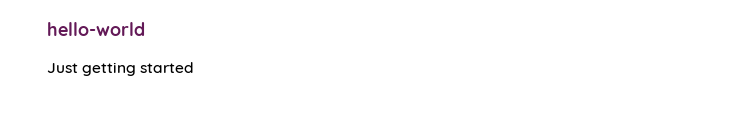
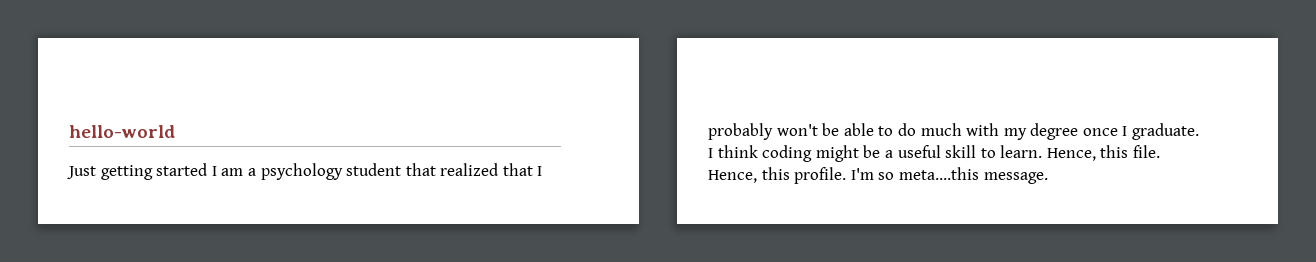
- Just getting started
+ Just getting started I am a psychology student that realized that I probably won't be able to do much with my degree once I graduate. I think coding might be a useful skill to learn. Hence, this file. Hence, this profile. I'm so meta....this message.

